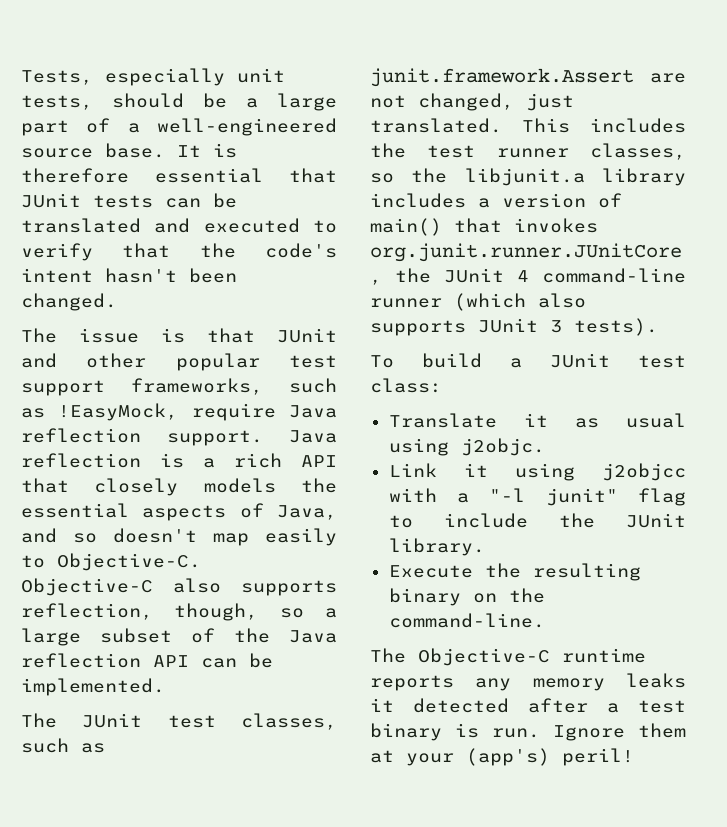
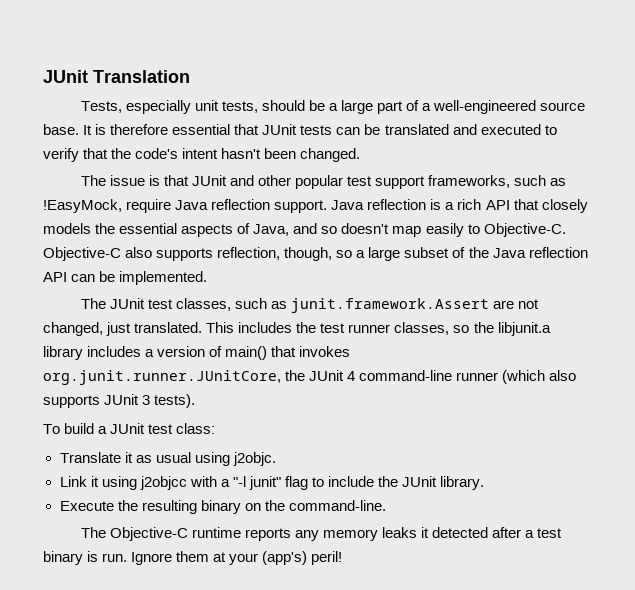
+ JUnit Translation

